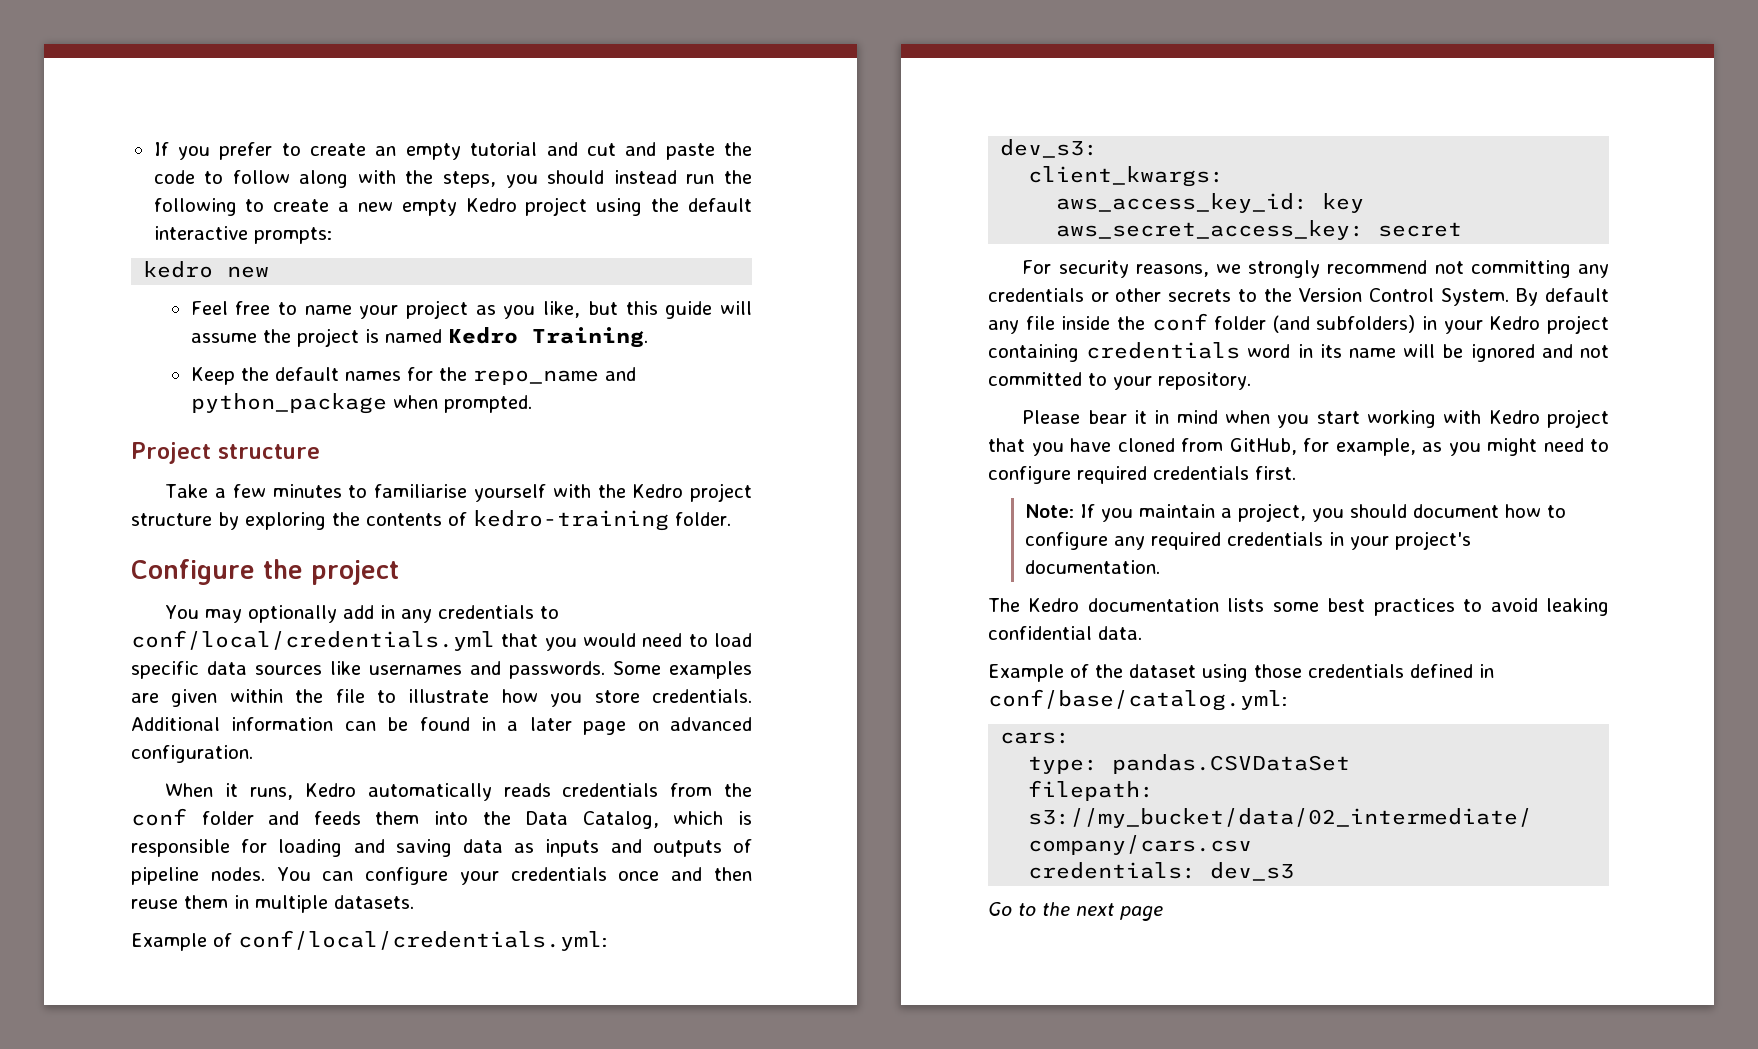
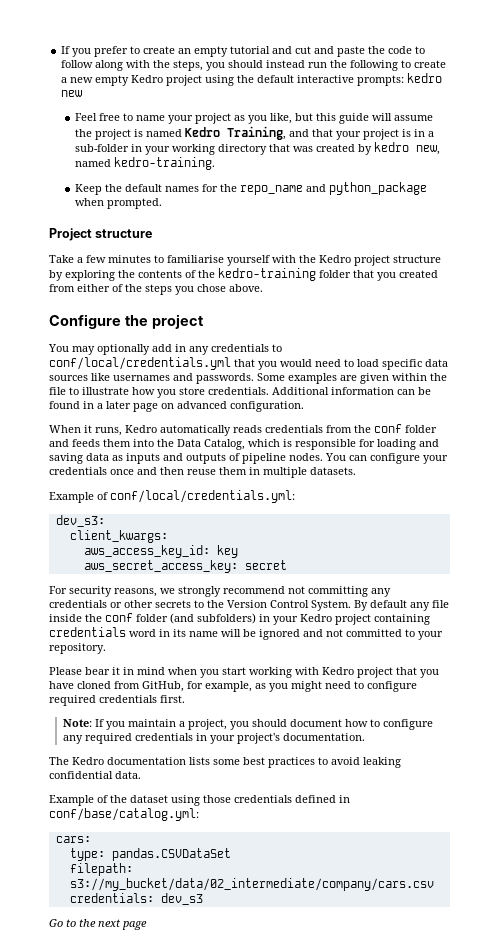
- If you prefer to create an empty tutorial and cut and paste the code to follow along with the steps, you should instead run the following to create a new empty Kedro project using the default interactive prompts:
- kedro new
+ If you prefer to create an empty tutorial and cut and paste the code to follow along with the steps, you should instead run the following to create a new empty Kedro project using the default interactive prompts: kedro new
- Feel free to name your project as you like, but this guide will assume the project is named Kedro Training.
+ Feel free to name your project as you like, but this guide will assume the project is named Kedro Training, and that your project is in a sub-folder in your working directory that was created by kedro new, named kedro-training.
- Take a few minutes to familiarise yourself with the Kedro project structure by exploring the contents of kedro-training folder.
+ Take a few minutes to familiarise yourself with the Kedro project structure by exploring the contents of the kedro-training folder that you created from either of the steps you chose above.

